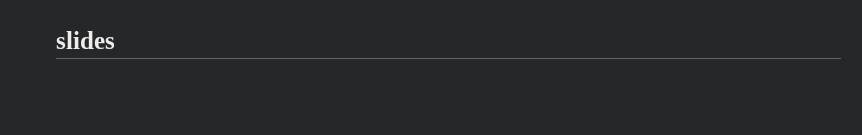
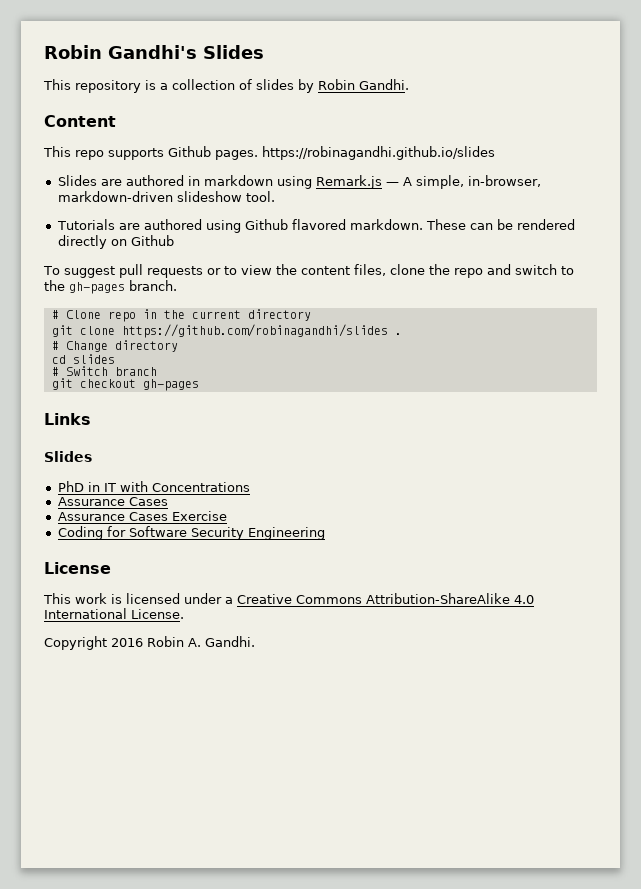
- slides
+ Robin Gandhi's Slides
+ This repository is a collection of slides by Robin Gandhi.
+ Content
+ This repo supports Github pages. https://robinagandhi.github.io/slides
+ Slides are authored in markdown using Remark.js — A simple, in-browser, markdown-driven slideshow tool.
+ Tutorials are authored using Github flavored markdown. These can be rendered directly on Github
+ To suggest pull requests or to view the content files, clone the repo and switch to the gh-pages branch.
+ # Clone repo in the current directory
+ git clone https://github.com/robinagandhi/slides .
+ # Change directory
+ cd slides
+ # Switch branch
+ git checkout gh-pages
+ Links
+ Slides
+ PhD in IT with Concentrations
+ Assurance Cases
+ Assurance Cases Exercise
+ Coding for Software Security Engineering
+ License
+ This work is licensed under a Creative Commons Attribution-ShareAlike 4.0 International License.
+ Copyright 2016 Robin A. Gandhi.

